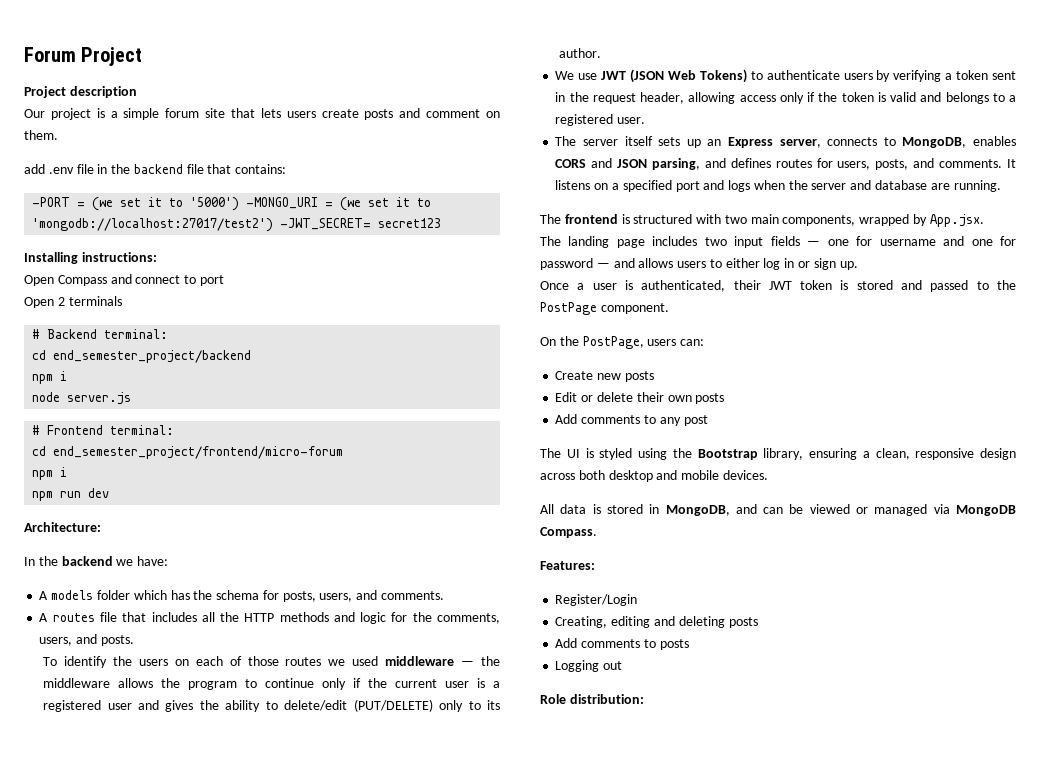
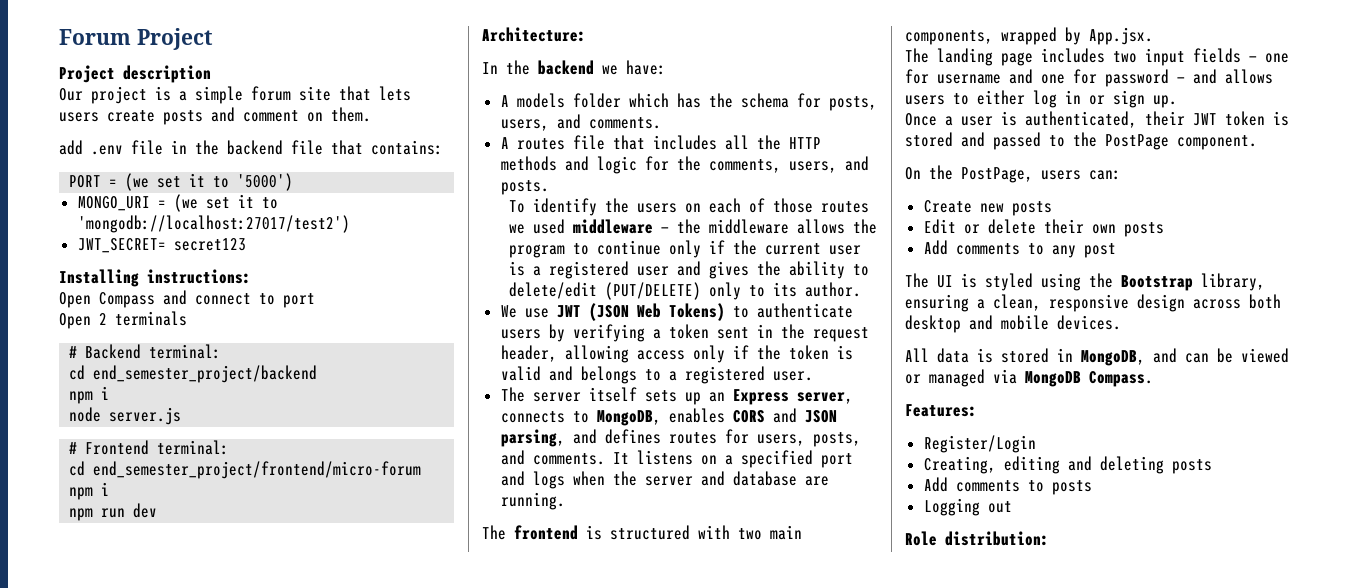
- -PORT = (we set it to '5000') -MONGO_URI = (we set it to 'mongodb://localhost:27017/test2') -JWT_SECRET= secret123
+ PORT = (we set it to '5000')
+ MONGO_URI = (we set it to 'mongodb://localhost:27017/test2')
+ JWT_SECRET= secret123

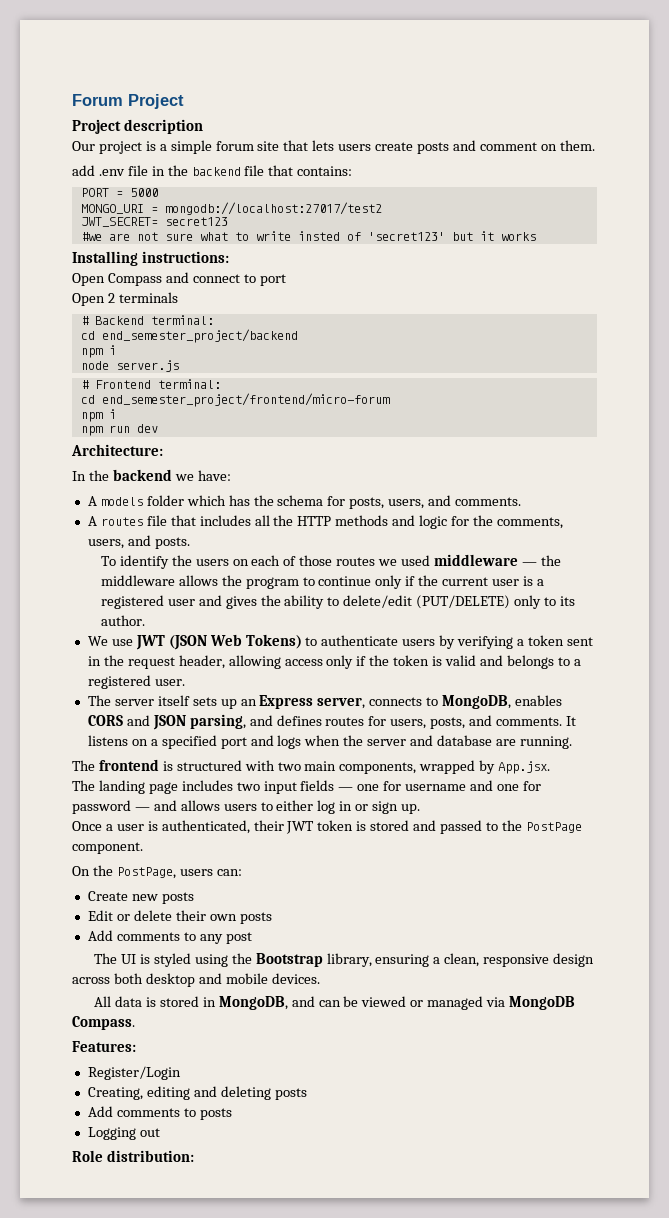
- PORT = (we set it to '5000')
- MONGO_URI = (we set it to 'mongodb://localhost:27017/test2')
+ PORT = 5000
+ MONGO_URI = mongodb://localhost:27017/test2
  JWT_SECRET= secret123
+ #we are not sure what to write insted of 'secret123' but it works

